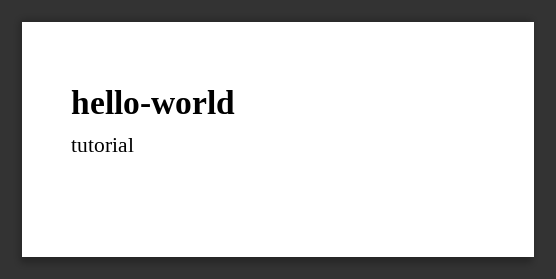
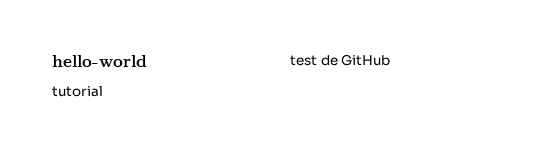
+ test de GitHub

